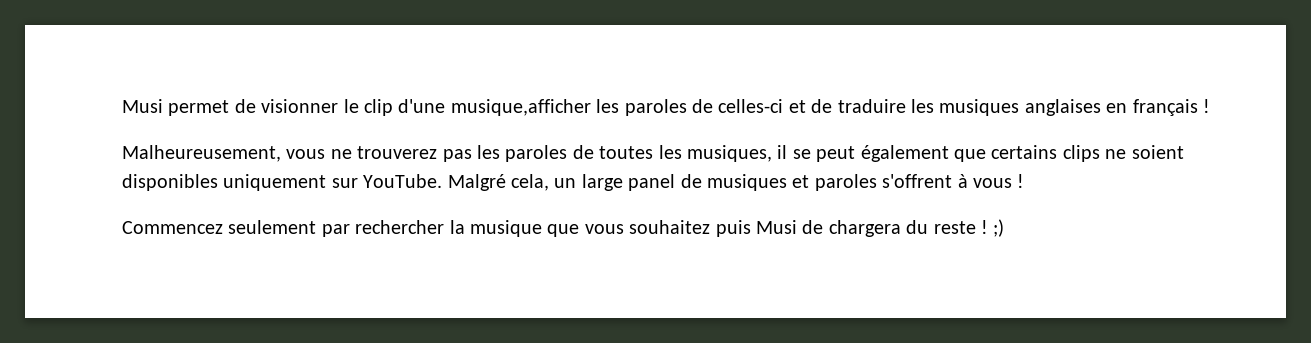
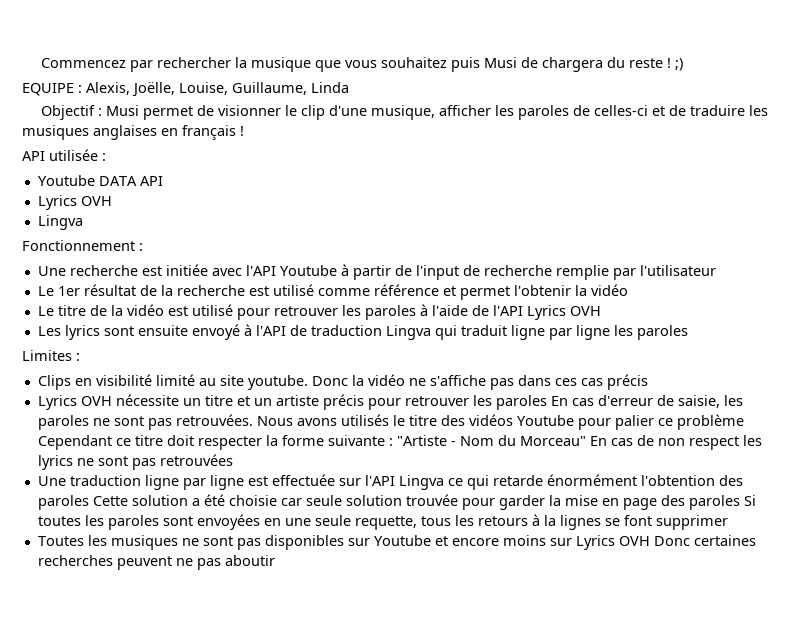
- Musi permet de visionner le clip d'une musique,afficher les paroles de celles-ci et de traduire les musiques anglaises en français !
- Malheureusement, vous ne trouverez pas les paroles de toutes les musiques, il se peut également que certains clips ne soient disponibles uniquement sur YouTube. Malgré cela, un large panel de musiques et paroles s'offrent à vous !
- Commencez seulement par rechercher la musique que vous souhaitez puis Musi de chargera du reste ! ;)
+ Commencez par rechercher la musique que vous souhaitez puis Musi de chargera du reste ! ;)
+ EQUIPE : Alexis, Joëlle, Louise, Guillaume, Linda
+ Objectif : Musi permet de visionner le clip d'une musique, afficher les paroles de celles-ci et de traduire les musiques anglaises en français !
+ API utilisée :
+ Youtube DATA API
+ Lyrics OVH
+ Lingva
+ Fonctionnement :
+ Une recherche est initiée avec l'API Youtube à partir de l'input de recherche remplie par l'utilisateur
+ Le 1er résultat de la recherche est utilisé comme référence et permet l'obtenir la vidéo
+ Le titre de la vidéo est utilisé pour retrouver les paroles à l'aide de l'API Lyrics OVH
+ Les lyrics sont ensuite envoyé à l'API de traduction Lingva qui traduit ligne par ligne les paroles
+ Limites :
+ Clips en visibilité limité au site youtube. Donc la vidéo ne s'affiche pas dans ces cas précis
+ Lyrics OVH nécessite un titre et un artiste précis pour retrouver les paroles En cas d'erreur de saisie, les paroles ne sont pas retrouvées. Nous avons utilisés le titre des vidéos Youtube pour palier ce problème Cependant ce titre doit respecter la forme suivante : "Artiste - Nom du Morceau" En cas de non respect les lyrics ne sont pas retrouvées
+ Une traduction ligne par ligne est effectuée sur l'API Lingva ce qui retarde énormément l'obtention des paroles Cette solution a été choisie car seule solution trouvée pour garder la mise en page des paroles Si toutes les paroles sont envoyées en une seule requette, tous les retours à la lignes se font supprimer
+ Toutes les musiques ne sont pas disponibles sur Youtube et encore moins sur Lyrics OVH Donc certaines recherches peuvent ne pas aboutir

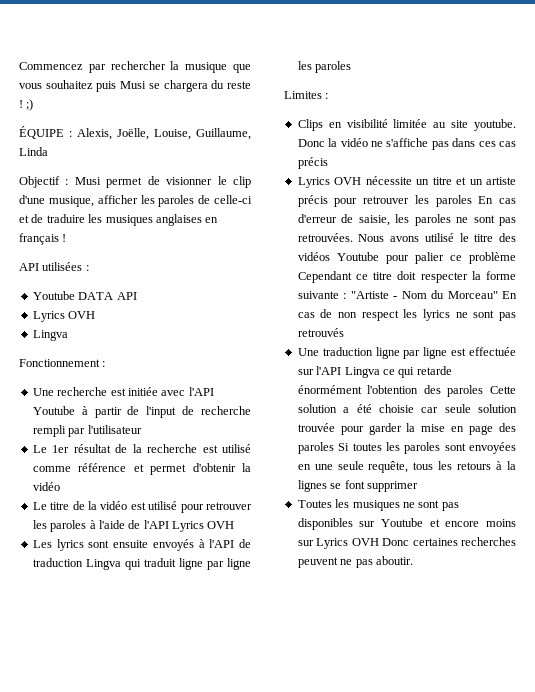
- Commencez par rechercher la musique que vous souhaitez puis Musi de chargera du reste ! ;)
+ Commencez par rechercher la musique que vous souhaitez puis Musi se chargera du reste ! ;)
- EQUIPE : Alexis, Joëlle, Louise, Guillaume, Linda
+ ÉQUIPE : Alexis, Joëlle, Louise, Guillaume, Linda
- Objectif : Musi permet de visionner le clip d'une musique, afficher les paroles de celles-ci et de traduire les musiques anglaises en français !
+ Objectif : Musi permet de visionner le clip d'une musique, afficher les paroles de celle-ci et de traduire les musiques anglaises en français !
- API utilisée :
+ API utilisées :
- Une recherche est initiée avec l'API Youtube à partir de l'input de recherche remplie par l'utilisateur
+ Une recherche est initiée avec l'API Youtube à partir de l'input de recherche rempli par l'utilisateur
- Le 1er résultat de la recherche est utilisé comme référence et permet l'obtenir la vidéo
+ Le 1er résultat de la recherche est utilisé comme référence et permet d'obtenir la vidéo
- Les lyrics sont ensuite envoyé à l'API de traduction Lingva qui traduit ligne par ligne les paroles
+ Les lyrics sont ensuite envoyés à l'API de traduction Lingva qui traduit ligne par ligne les paroles
- Clips en visibilité limité au site youtube.
+ Clips en visibilité limitée au site youtube.
- Nous avons utilisés le titre des vidéos Youtube pour palier ce problème Cependant ce titre doit respecter la forme suivante : "Artiste - Nom du Morceau" En cas de non respect les lyrics ne sont pas retrouvées
+ Nous avons utilisé le titre des vidéos Youtube pour palier ce problème Cependant ce titre doit respecter la forme suivante : "Artiste - Nom du Morceau" En cas de non respect les lyrics ne sont pas retrouvés
- Une traduction ligne par ligne est effectuée sur l'API Lingva ce qui retarde énormément l'obtention des paroles Cette solution a été choisie car seule solution trouvée pour garder la mise en page des paroles Si toutes les paroles sont envoyées en une seule requette, tous les retours à la lignes se font supprimer
+ Une traduction ligne par ligne est effectuée sur l'API Lingva ce qui retarde énormément l'obtention des paroles Cette solution a été choisie car seule solution trouvée pour garder la mise en page des paroles Si toutes les paroles sont envoyées en une seule requête, tous les retours à la lignes se font supprimer
- Toutes les musiques ne sont pas disponibles sur Youtube et encore moins sur Lyrics OVH Donc certaines recherches peuvent ne pas aboutir
+ Toutes les musiques ne sont pas disponibles sur Youtube et encore moins sur Lyrics OVH Donc certaines recherches peuvent ne pas aboutir.

